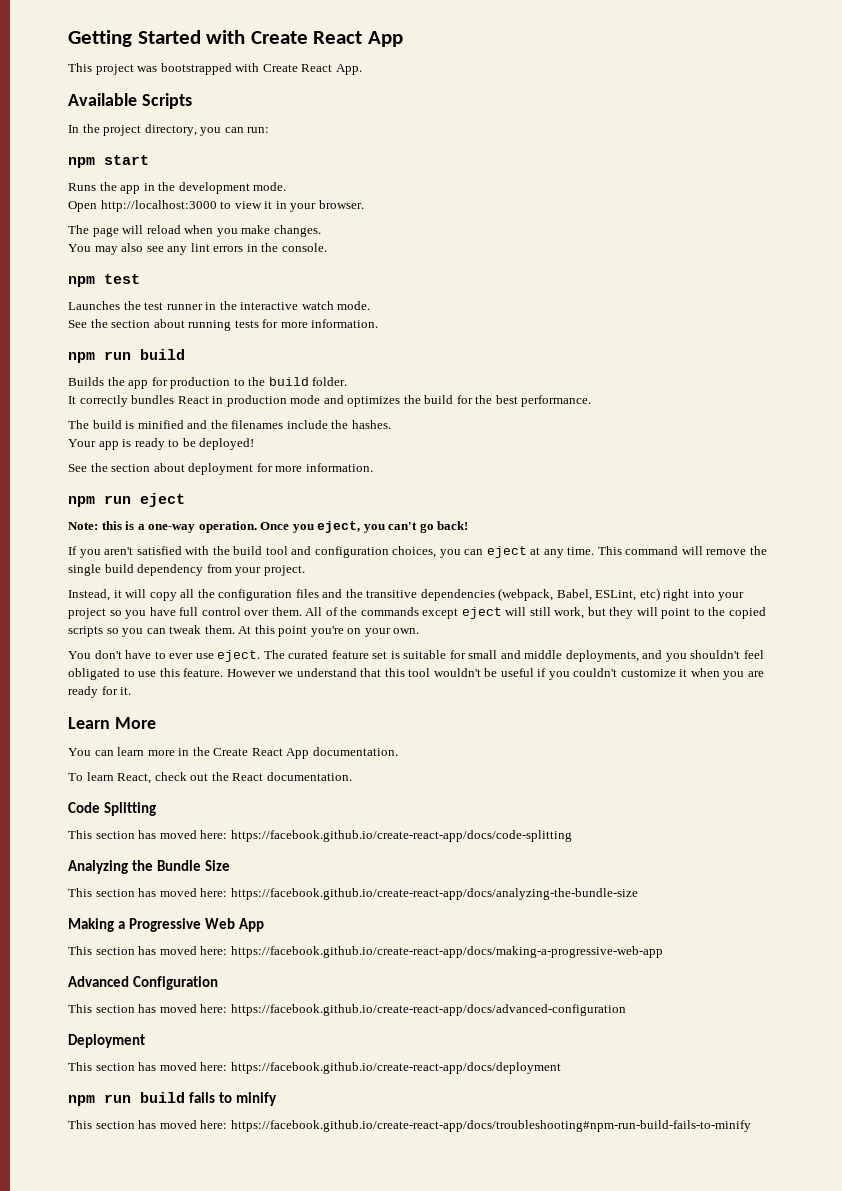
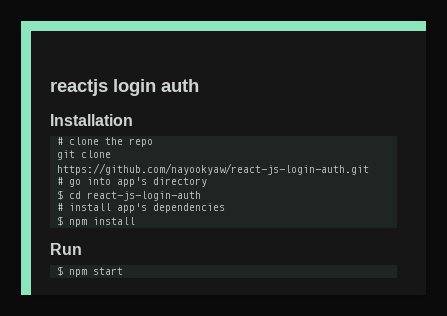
- Getting Started with Create React App
- This project was bootstrapped with Create React App.
- Available Scripts
- In the project directory, you can run:
- npm start
- Runs the app in the development mode.
- Open http://localhost:3000 to view it in your browser.
- The page will reload when you make changes.
- You may also see any lint errors in the console.
- npm test
- Launches the test runner in the interactive watch mode.
- See the section about running tests for more information.
- npm run build
- Builds the app for production to the build folder.
- It correctly bundles React in production mode and optimizes the build for the best performance.
- The build is minified and the filenames include the hashes.
- Your app is ready to be deployed!
- See the section about deployment for more information.
- npm run eject
- Note: this is a one-way operation. Once you eject, you can't go back!
- If you aren't satisfied with the build tool and configuration choices, you can eject at any time. This command will remove the single build dependency from your project.
- Instead, it will copy all the configuration files and the transitive dependencies (webpack, Babel, ESLint, etc) right into your project so you have full control over them. All of the commands except eject will still work, but they will point to the copied scripts so you can tweak them. At this point you're on your own.
- You don't have to ever use eject. The curated feature set is suitable for small and middle deployments, and you shouldn't feel obligated to use this feature. However we understand that this tool wouldn't be useful if you couldn't customize it when you are ready for it.
- Learn More
- You can learn more in the Create React App documentation.
- To learn React, check out the React documentation.
- Code Splitting
- This section has moved here: https://facebook.github.io/create-react-app/docs/code-splitting
- Analyzing the Bundle Size
- This section has moved here: https://facebook.github.io/create-react-app/docs/analyzing-the-bundle-size
- Making a Progressive Web App
- This section has moved here: https://facebook.github.io/create-react-app/docs/making-a-progressive-web-app
- Advanced Configuration
- This section has moved here: https://facebook.github.io/create-react-app/docs/advanced-configuration
- Deployment
- This section has moved here: https://facebook.github.io/create-react-app/docs/deployment
- npm run build fails to minify
- This section has moved here: https://facebook.github.io/create-react-app/docs/troubleshooting#npm-run-build-fails-to-minify
+ reactjs login auth
+ Installation
+ # clone the repo
+ git clone https://github.com/nayookyaw/react-js-login-auth.git
+ # go into app's directory
+ $ cd react-js-login-auth
+ # install app's dependencies
+ $ npm install
+ Run
+ $ npm start

